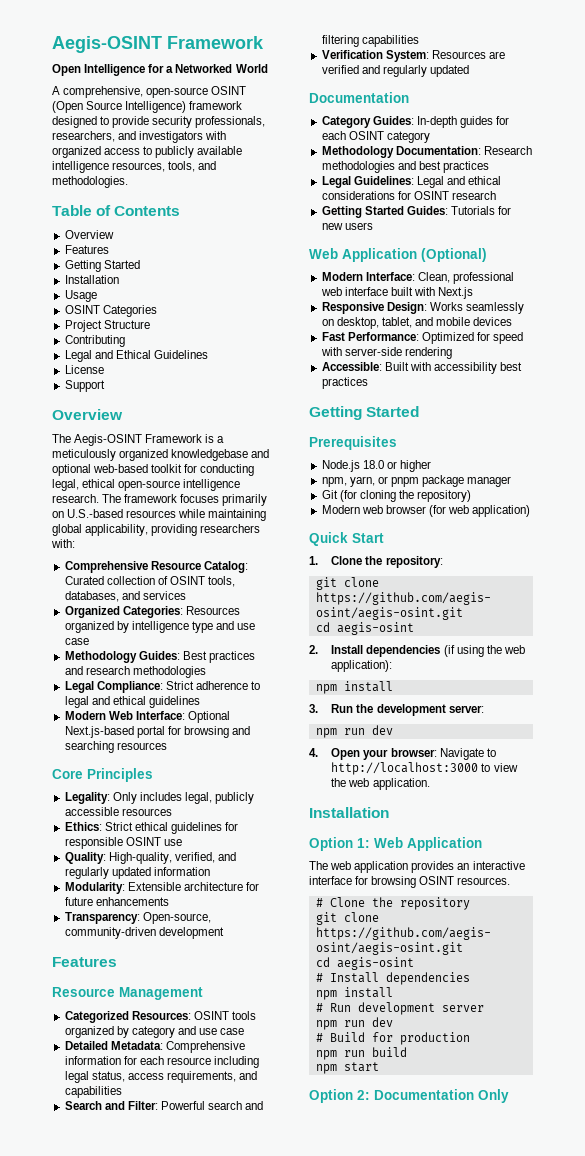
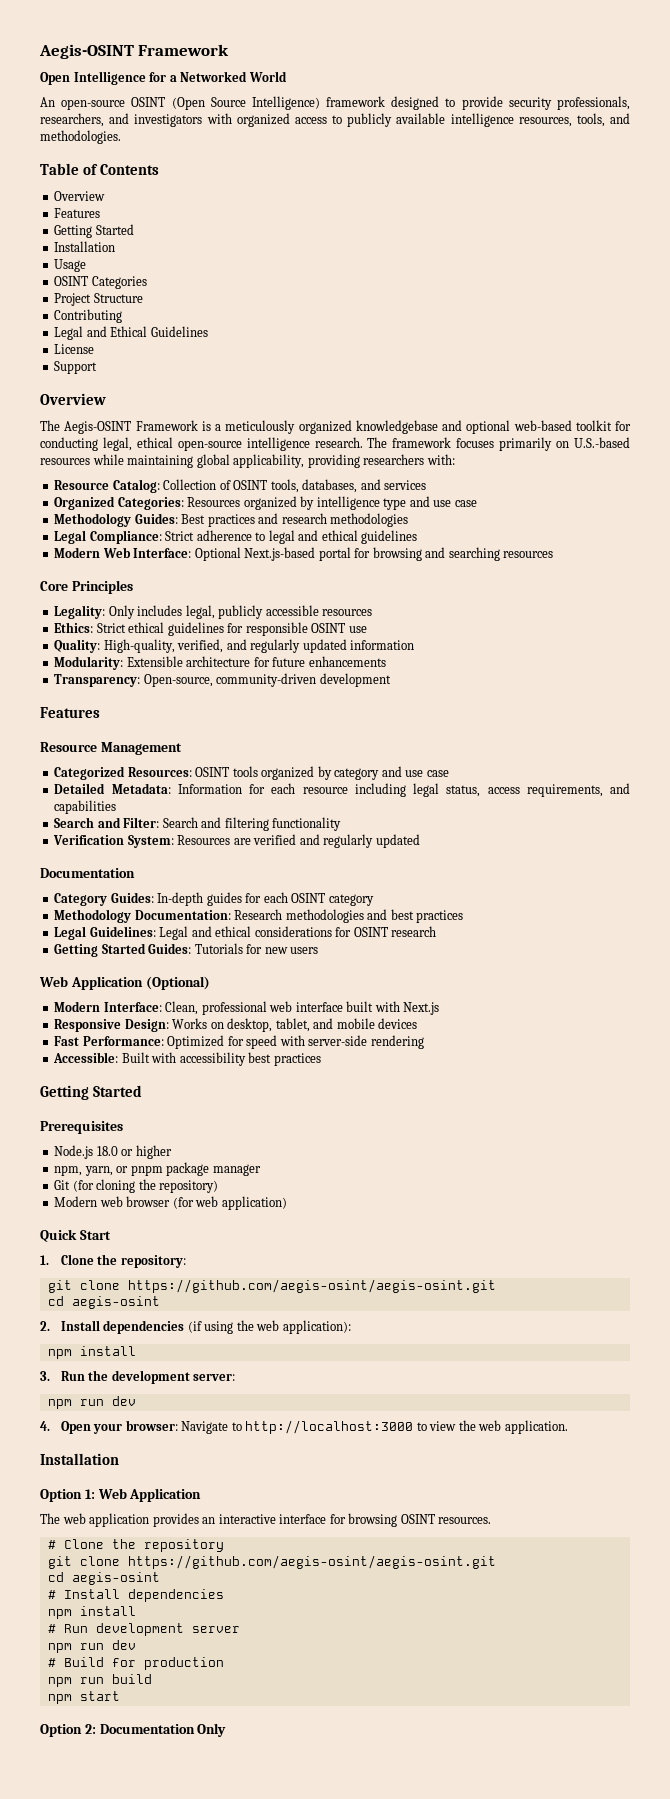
- A comprehensive, open-source OSINT (Open Source Intelligence) framework designed to provide security professionals, researchers, and investigators with organized access to publicly available intelligence resources, tools, and methodologies.
+ An open-source OSINT (Open Source Intelligence) framework designed to provide security professionals, researchers, and investigators with organized access to publicly available intelligence resources, tools, and methodologies.
- Comprehensive Resource Catalog: Curated collection of OSINT tools, databases, and services
+ Resource Catalog: Collection of OSINT tools, databases, and services
- Detailed Metadata: Comprehensive information for each resource including legal status, access requirements, and capabilities
+ Detailed Metadata: Information for each resource including legal status, access requirements, and capabilities
- Search and Filter: Powerful search and filtering capabilities
+ Search and Filter: Search and filtering functionality
- Responsive Design: Works seamlessly on desktop, tablet, and mobile devices
+ Responsive Design: Works on desktop, tablet, and mobile devices

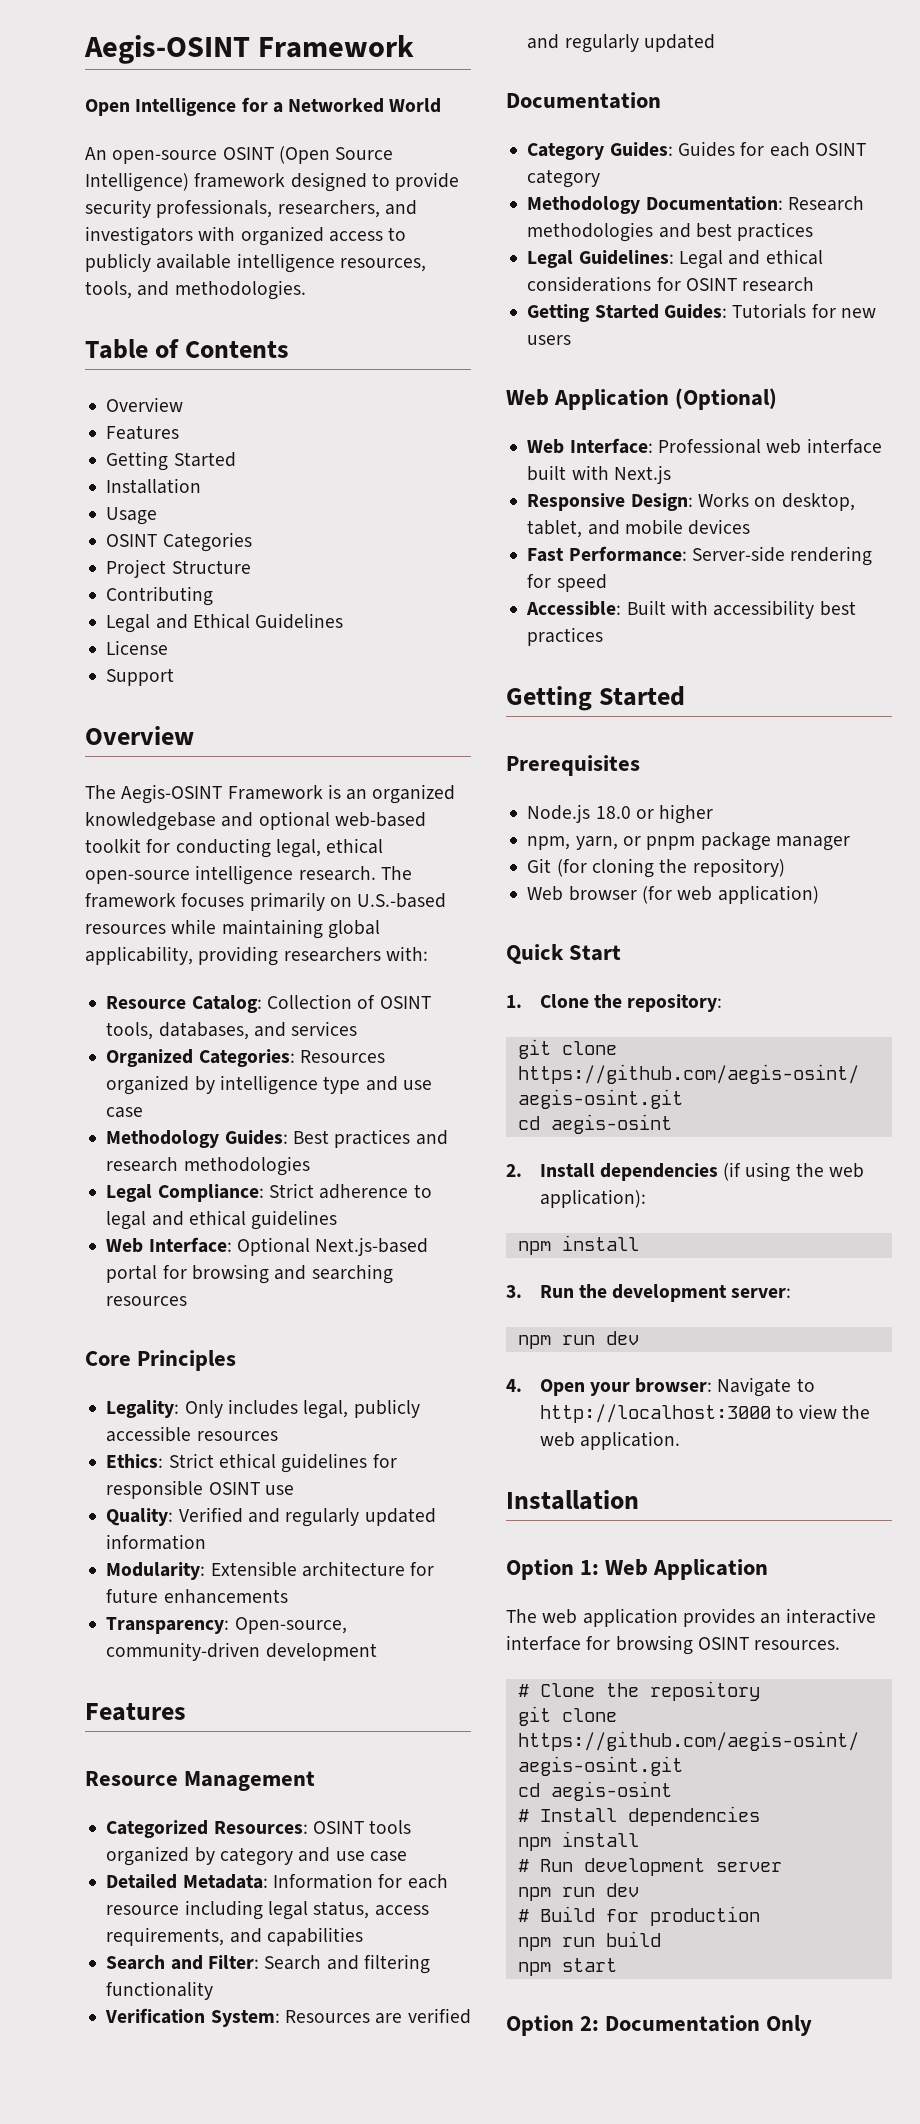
- The Aegis-OSINT Framework is a meticulously organized knowledgebase and optional web-based toolkit for conducting legal, ethical open-source intelligence research.
+ The Aegis-OSINT Framework is an organized knowledgebase and optional web-based toolkit for conducting legal, ethical open-source intelligence research.
- Modern Web Interface: Optional Next.js-based portal for browsing and searching resources
+ Web Interface: Optional Next.js-based portal for browsing and searching resources
- Quality: High-quality, verified, and regularly updated information
+ Quality: Verified and regularly updated information
- Category Guides: In-depth guides for each OSINT category
+ Category Guides: Guides for each OSINT category
- Modern Interface: Clean, professional web interface built with Next.js
+ Web Interface: Professional web interface built with Next.js
- Fast Performance: Optimized for speed with server-side rendering
+ Fast Performance: Server-side rendering for speed
- Modern web browser (for web application)
+ Web browser (for web application)

